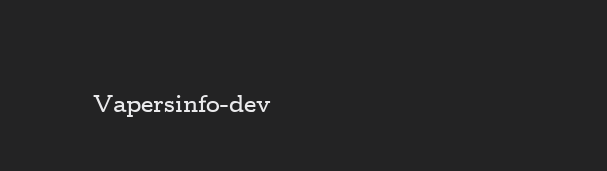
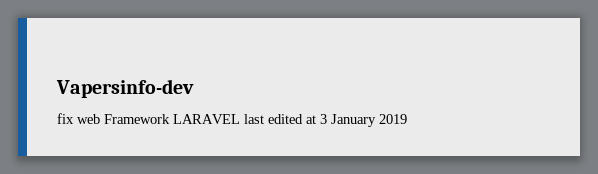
+ fix web Framework LARAVEL last edited at 3 January 2019

